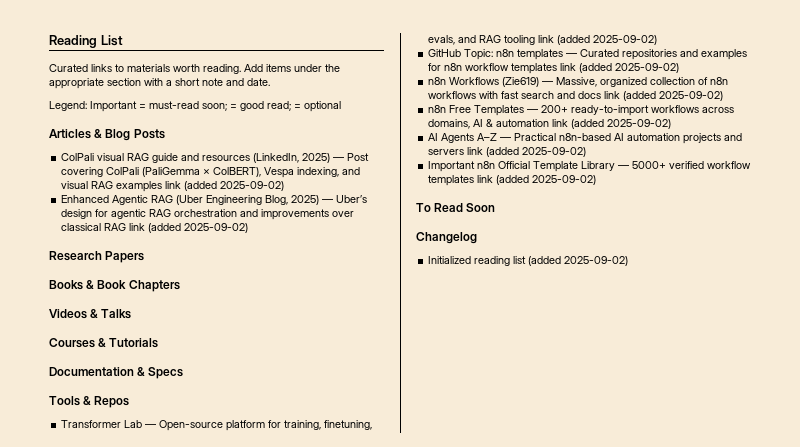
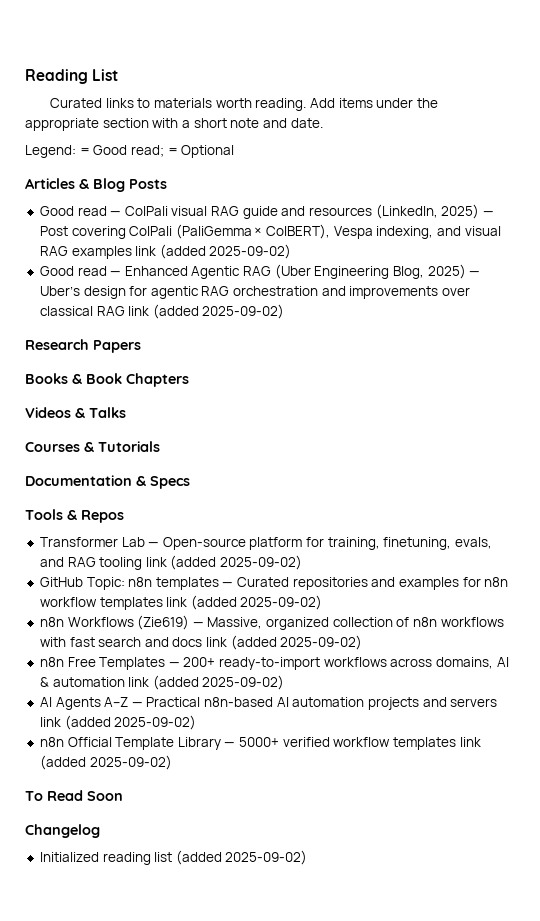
- Legend: Important = must-read soon; = good read; = optional
+ Legend: = Good read; = Optional
- ColPali visual RAG guide and resources (LinkedIn, 2025) — Post covering ColPali (PaliGemma × ColBERT), Vespa indexing, and visual RAG examples link (added 2025-09-02)
+ Good read — ColPali visual RAG guide and resources (LinkedIn, 2025) — Post covering ColPali (PaliGemma × ColBERT), Vespa indexing, and visual RAG examples link (added 2025-09-02)
- Enhanced Agentic RAG (Uber Engineering Blog, 2025) — Uber’s design for agentic RAG orchestration and improvements over classical RAG link (added 2025-09-02)
+ Good read — Enhanced Agentic RAG (Uber Engineering Blog, 2025) — Uber’s design for agentic RAG orchestration and improvements over classical RAG link (added 2025-09-02)
- Important n8n Official Template Library — 5000+ verified workflow templates link (added 2025-09-02)
+ n8n Official Template Library — 5000+ verified workflow templates link (added 2025-09-02)

